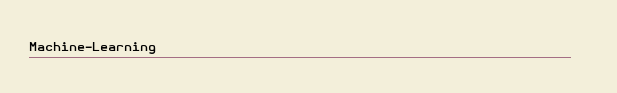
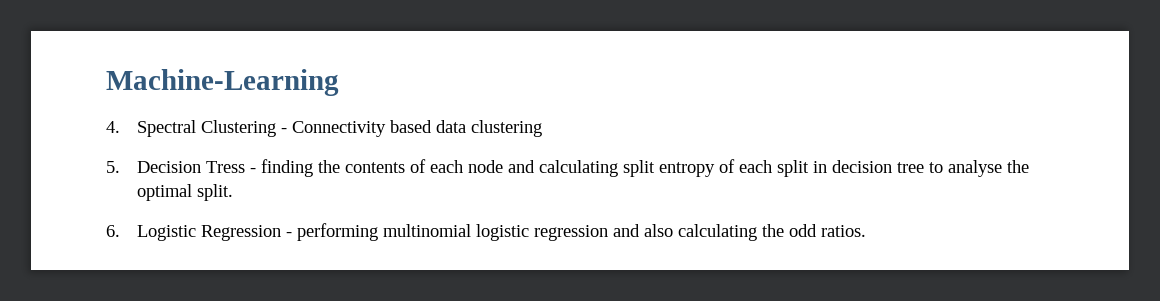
+ 4. Spectral Clustering - Connectivity based data clustering
+ 5. Decision Tress - finding the contents of each node and calculating split entropy of each split in decision tree to analyse the optimal split.
+ 6. Logistic Regression - performing multinomial logistic regression and also calculating the odd ratios.

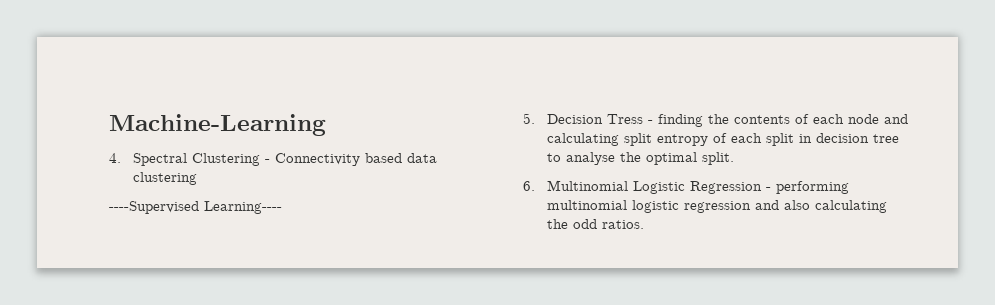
+ ----Supervised Learning----
- 6. Logistic Regression - performing multinomial logistic regression and also calculating the odd ratios.
+ 6. Multinomial Logistic Regression - performing multinomial logistic regression and also calculating the odd ratios.

